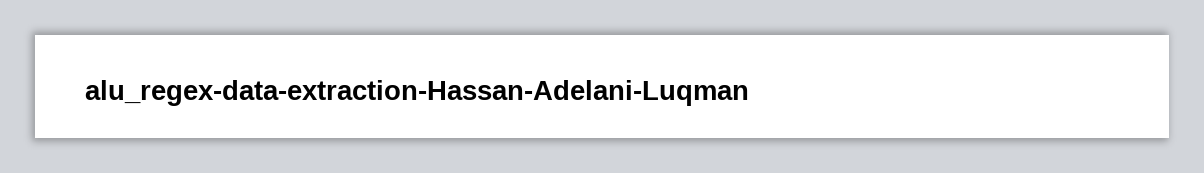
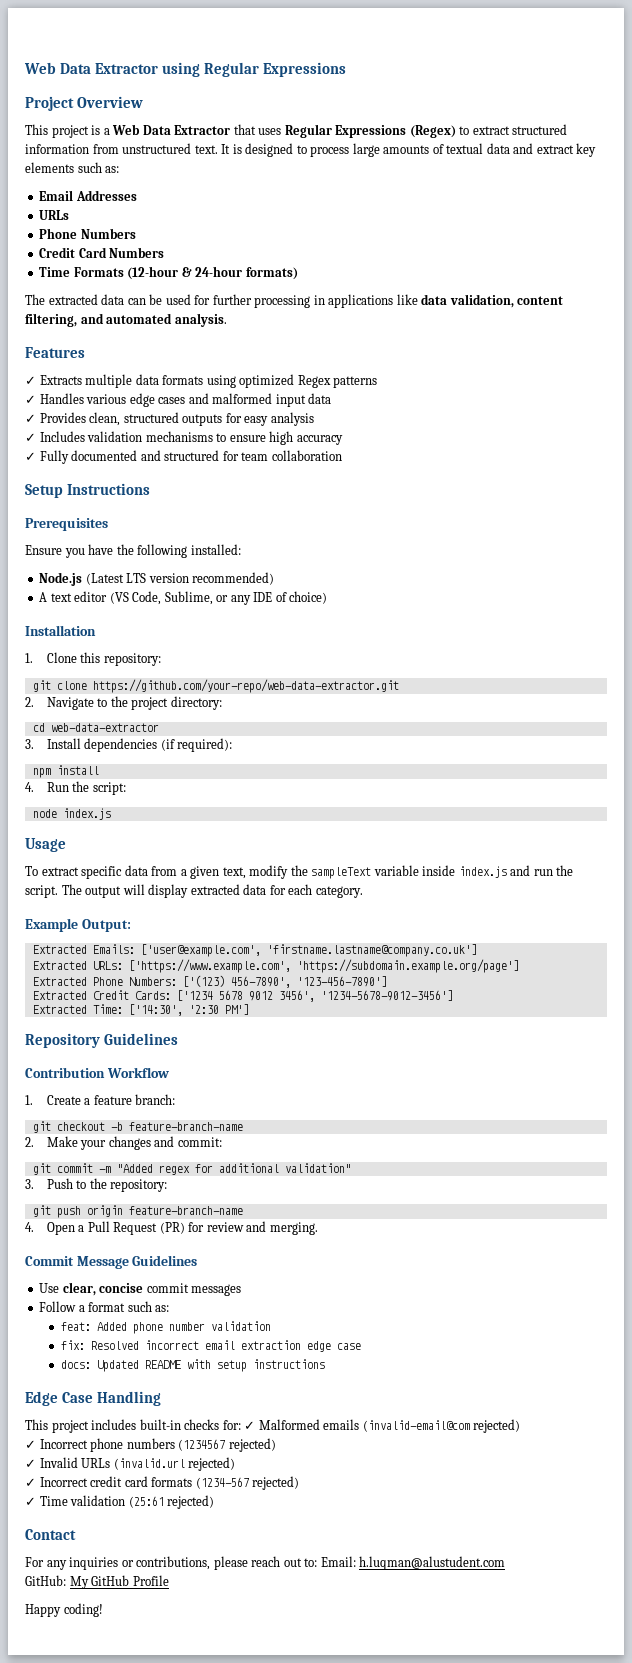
- alu_regex-data-extraction-Hassan-Adelani-Luqman
+ Web Data Extractor using Regular Expressions
+ Project Overview
+ This project is a Web Data Extractor that uses Regular Expressions (Regex) to extract structured information from unstructured text. It is designed to process large amounts of textual data and extract key elements such as:
+ Email Addresses
+ URLs
+ Phone Numbers
+ Credit Card Numbers
+ Time Formats (12-hour & 24-hour formats)
+ The extracted data can be used for further processing in applications like data validation, content filtering, and automated analysis.
+ Features
+ ✓ Extracts multiple data formats using optimized Regex patterns
+ ✓ Handles various edge cases and malformed input data
+ ✓ Provides clean, structured outputs for easy analysis
+ ✓ Includes validation mechanisms to ensure high accuracy
+ ✓ Fully documented and structured for team collaboration
+ Setup Instructions
+ Prerequisites
+ Ensure you have the following installed:
+ Node.js (Latest LTS version recommended)
+ A text editor (VS Code, Sublime, or any IDE of choice)
+ Installation
+ 1. Clone this repository:
+ git clone https://github.com/your-repo/web-data-extractor.git
+ 2. Navigate to the project directory:
+ cd web-data-extractor
+ 3. Install dependencies (if required):
+ npm install
+ 4. Run the script:
+ node index.js
+ Usage
+ To extract specific data from a given text, modify the sampleText variable inside index.js and run the script. The output will display extracted data for each category.
+ Example Output:
+ Extracted Emails: ['user@example.com', 'firstname.lastname@company.co.uk']
+ Extracted URLs: ['https://www.example.com', 'https://subdomain.example.org/page']
+ Extracted Phone Numbers: ['(123) 456-7890', '123-456-7890']
+ Extracted Credit Cards: ['1234 5678 9012 3456', '1234-5678-9012-3456']
+ Extracted Time: ['14:30', '2:30 PM']
+ Repository Guidelines
+ Contribution Workflow
+ 1. Create a feature branch:
+ git checkout -b feature-branch-name
+ 2. Make your changes and commit:
+ git commit -m "Added regex for additional validation"
+ 3. Push to the repository:
+ git push origin feature-branch-name
+ 4. Open a Pull Request (PR) for review and merging.
+ Commit Message Guidelines
+ Use clear, concise commit messages
+ Follow a format such as:
+ feat: Added phone number validation
+ fix: Resolved incorrect email extraction edge case
+ docs: Updated README with setup instructions
+ Edge Case Handling
+ This project includes built-in checks for: ✓ Malformed emails (invalid-email@com rejected)
+ ✓ Incorrect phone numbers (1234567 rejected)
+ ✓ Invalid URLs (invalid.url rejected)
+ ✓ Incorrect credit card formats (1234-567 rejected)
+ ✓ Time validation (25:61 rejected)
+ Contact
+ For any inquiries or contributions, please reach out to: Email: h.luqman@alustudent.com
+ GitHub: My GitHub Profile
+ Happy coding!

